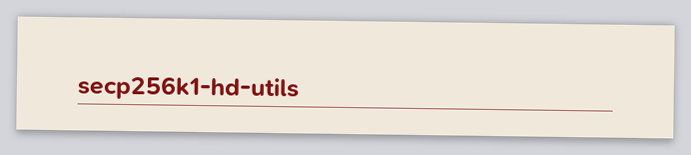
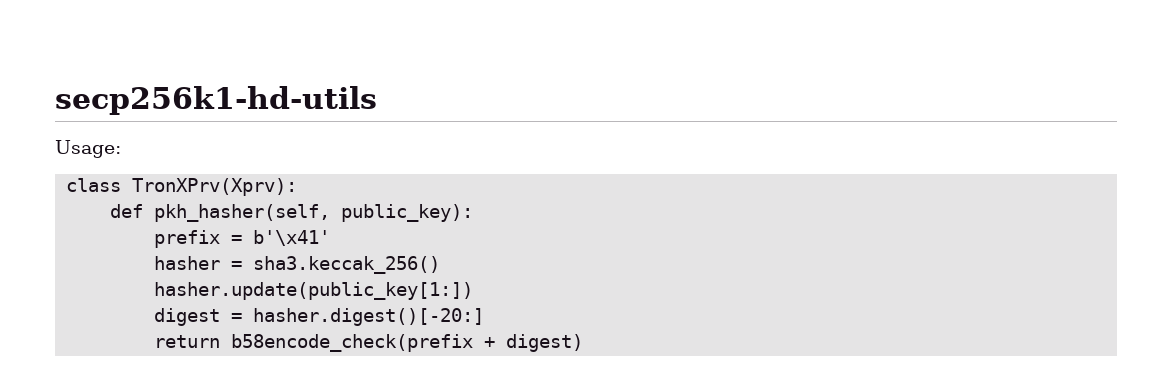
+ Usage:
+ class TronXPrv(Xprv):
+ def pkh_hasher(self, public_key):
+ prefix = b'\x41'
+ hasher = sha3.keccak_256()
+ hasher.update(public_key[1:])
+ digest = hasher.digest()[-20:]
+ return b58encode_check(prefix + digest)

